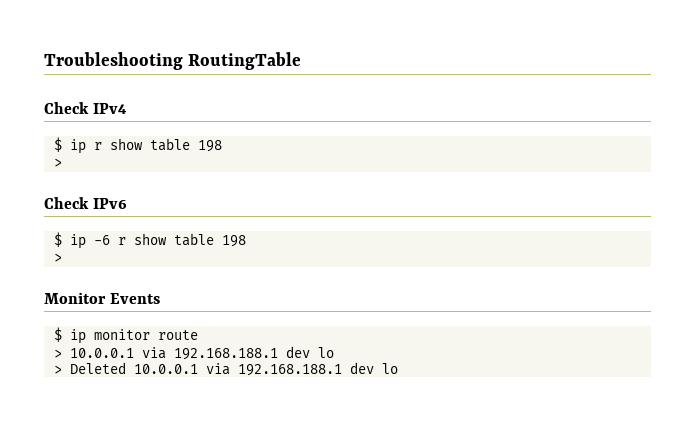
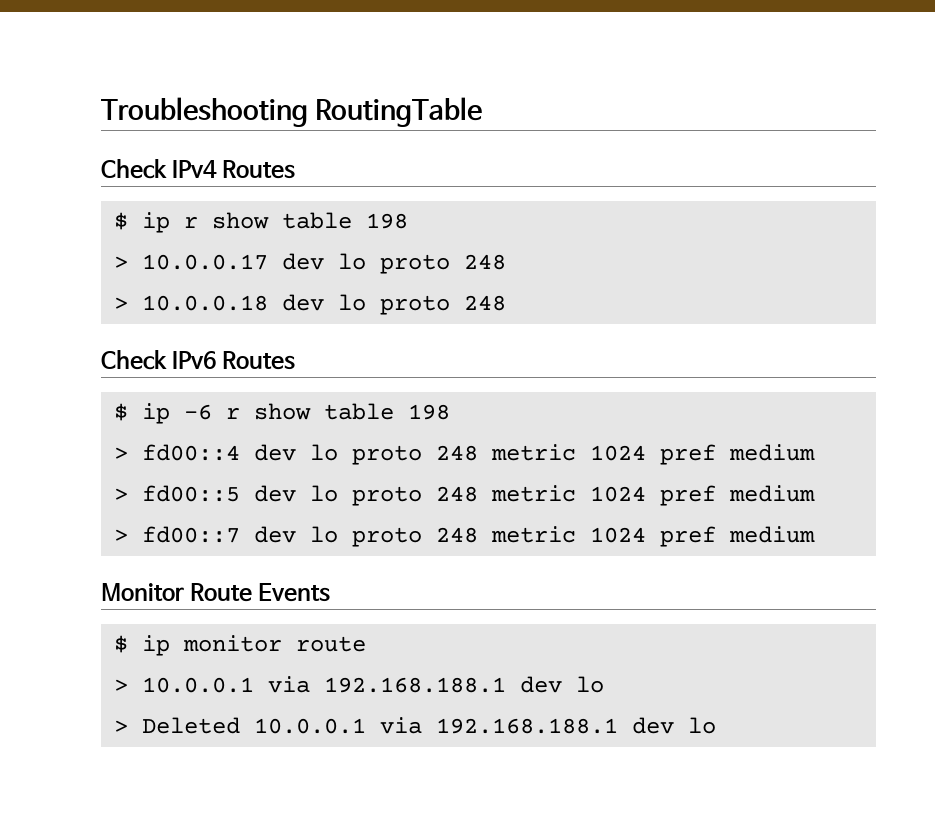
- Check IPv4
+ Check IPv4 Routes
  $ ip r show table 198
- >
+ > 10.0.0.17 dev lo proto 248
+ > 10.0.0.18 dev lo proto 248
- Check IPv6
+ Check IPv6 Routes
  $ ip -6 r show table 198
- >
+ > fd00::4 dev lo proto 248 metric 1024 pref medium
+ > fd00::5 dev lo proto 248 metric 1024 pref medium
+ > fd00::7 dev lo proto 248 metric 1024 pref medium
- Monitor Events
+ Monitor Route Events

